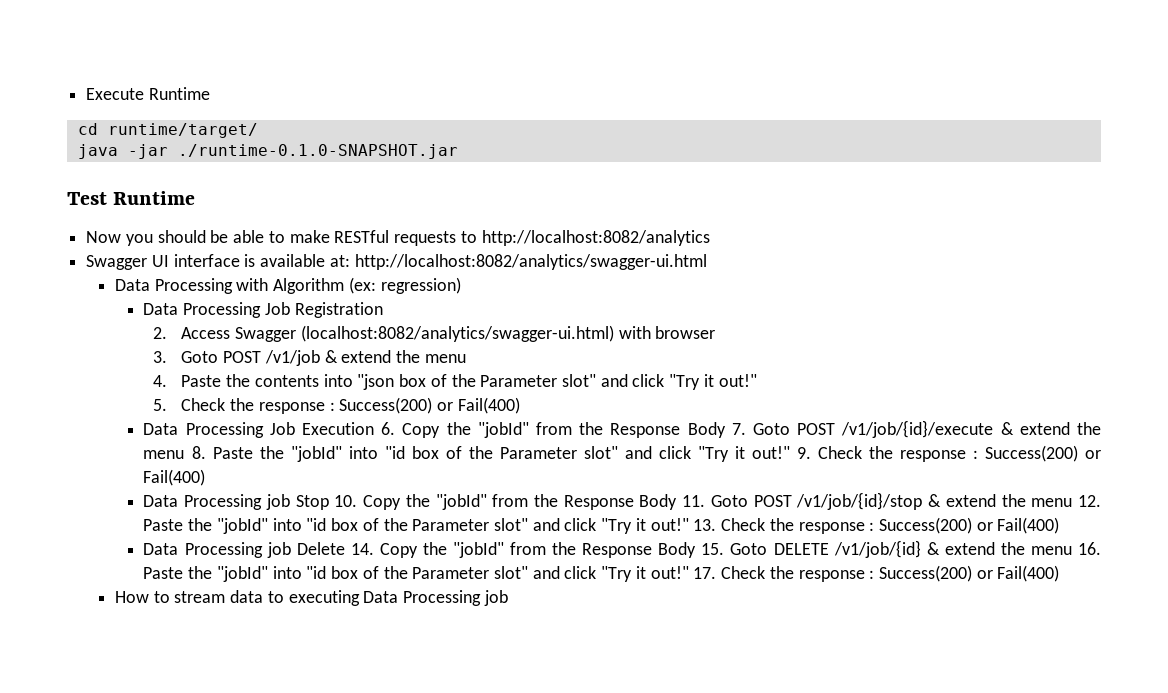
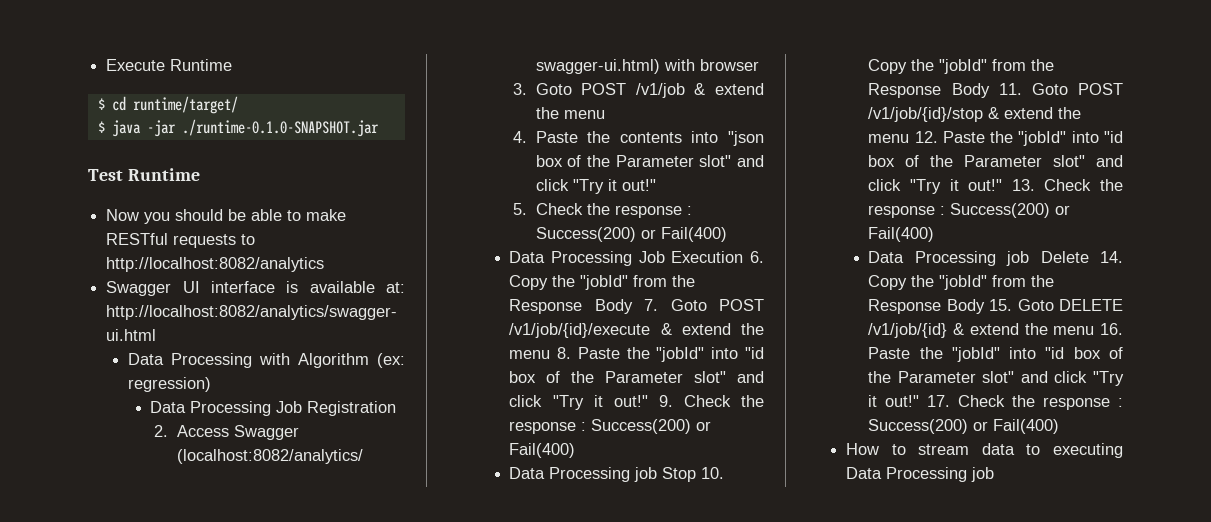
- cd runtime/target/
+ $ cd runtime/target/
- java -jar ./runtime-0.1.0-SNAPSHOT.jar
+ $ java -jar ./runtime-0.1.0-SNAPSHOT.jar

